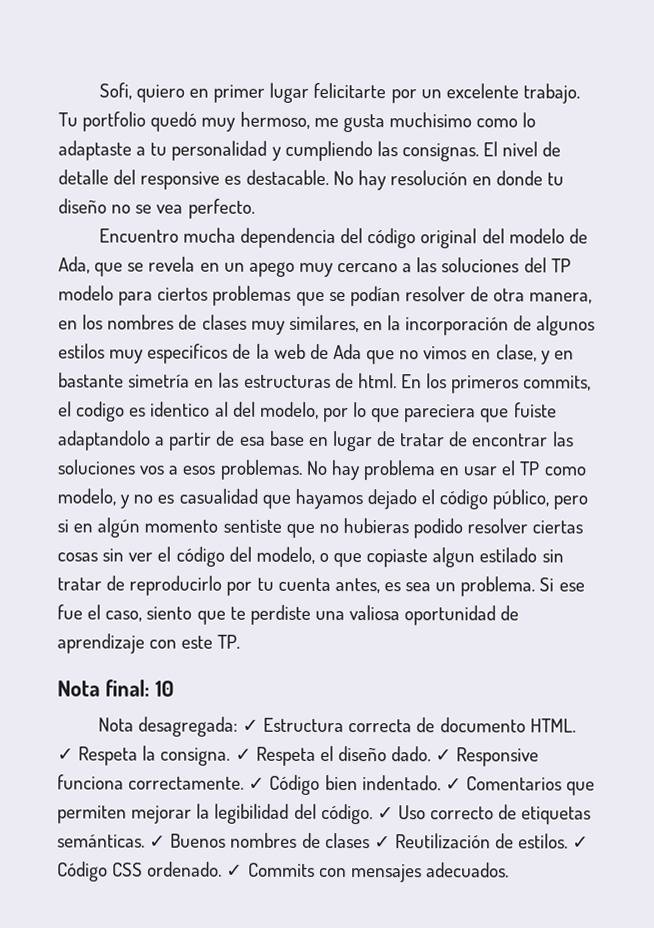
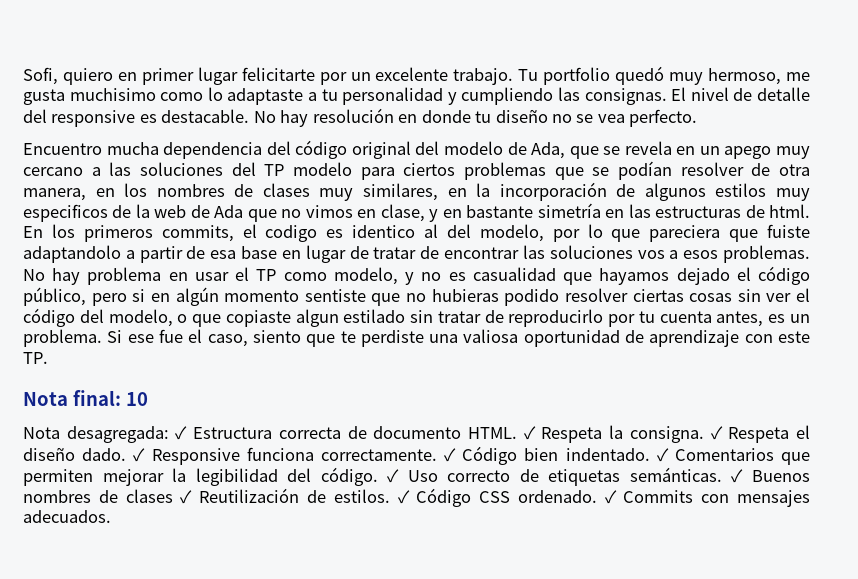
- No hay problema en usar el TP como modelo, y no es casualidad que hayamos dejado el código público, pero si en algún momento sentiste que no hubieras podido resolver ciertas cosas sin ver el código del modelo, o que copiaste algun estilado sin tratar de reproducirlo por tu cuenta antes, es sea un problema.
+ No hay problema en usar el TP como modelo, y no es casualidad que hayamos dejado el código público, pero si en algún momento sentiste que no hubieras podido resolver ciertas cosas sin ver el código del modelo, o que copiaste algun estilado sin tratar de reproducirlo por tu cuenta antes, es un problema.

